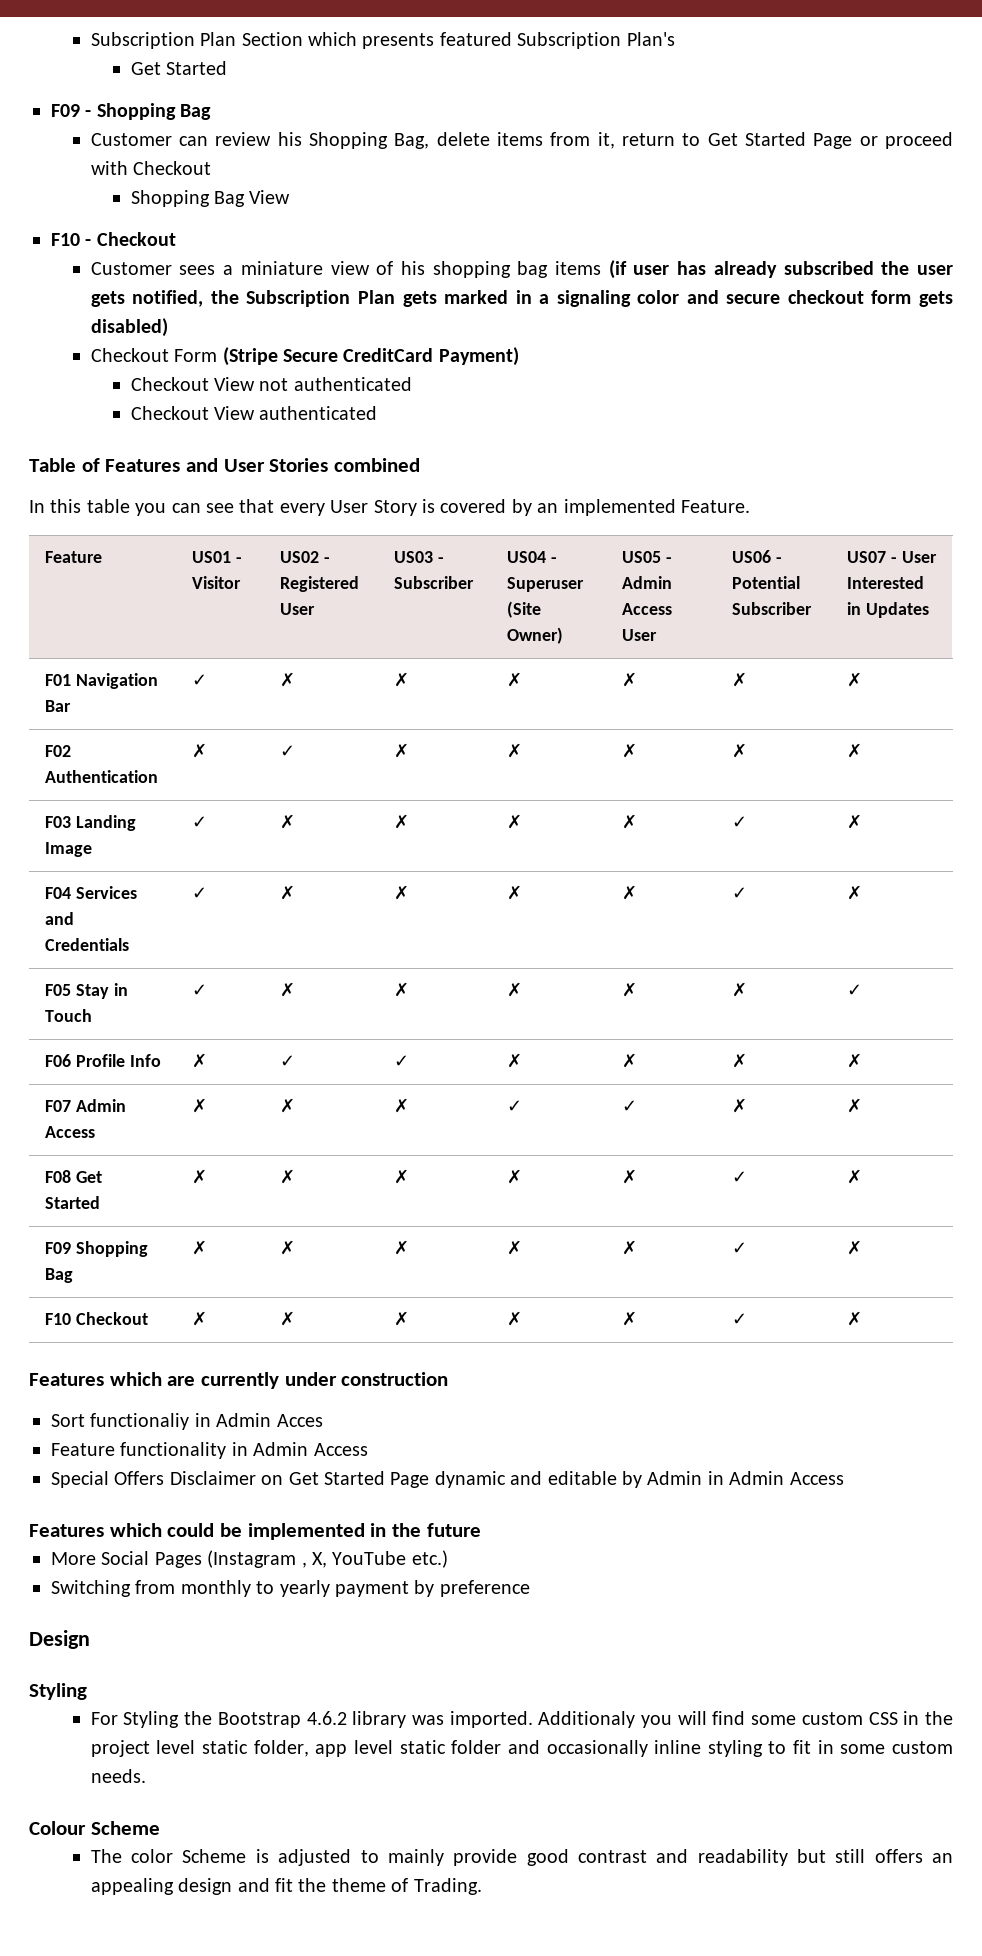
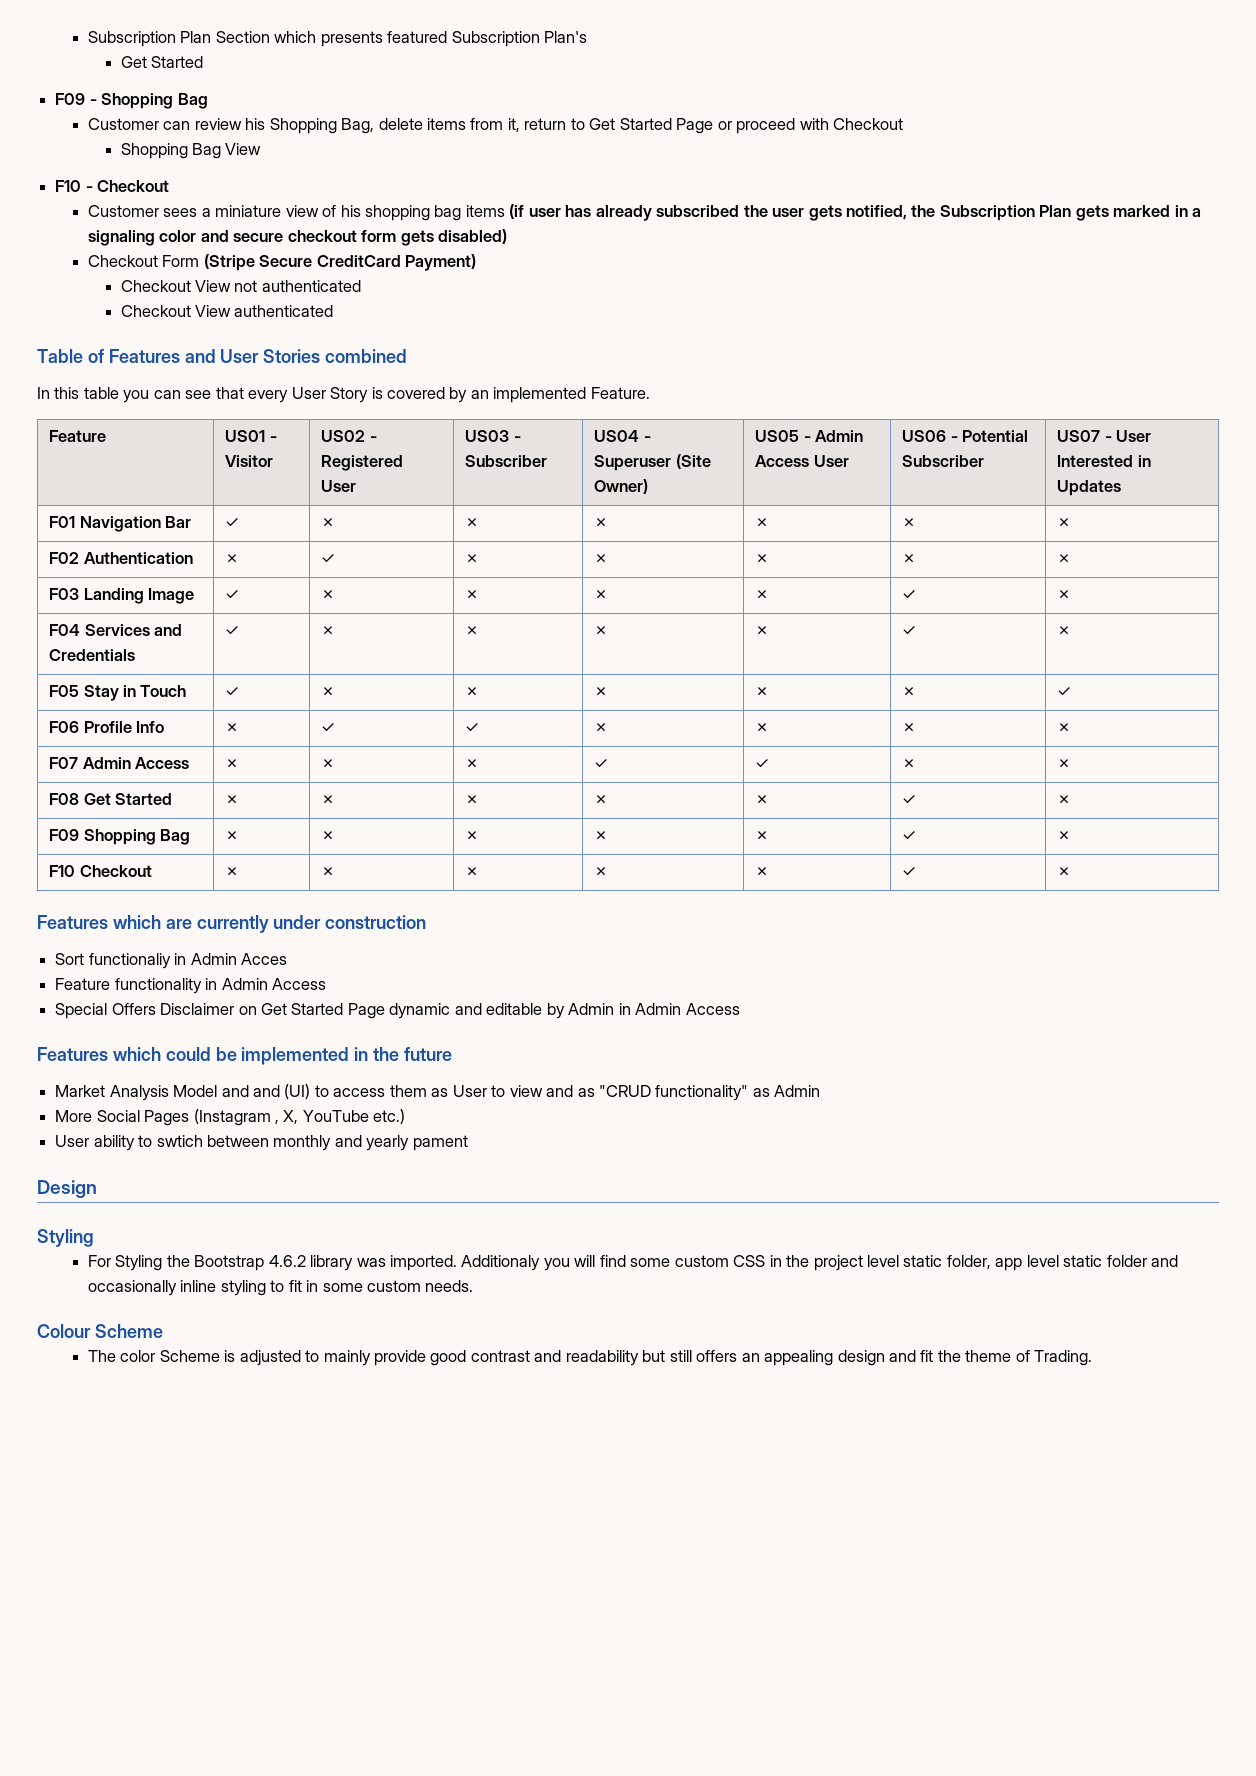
+ Market Analysis Model and and (UI) to access them as User to view and as "CRUD functionality" as Admin
- Switching from monthly to yearly payment by preference
+ User ability to swtich between monthly and yearly pament

